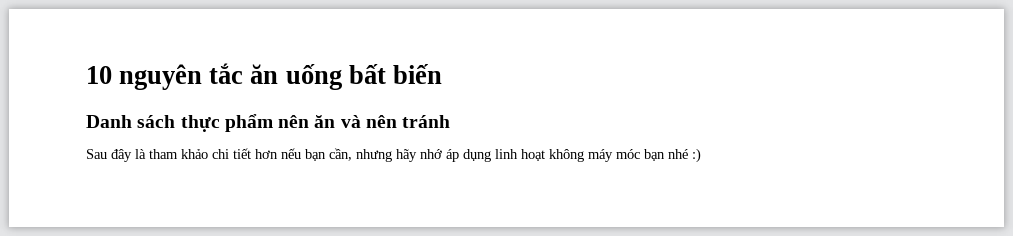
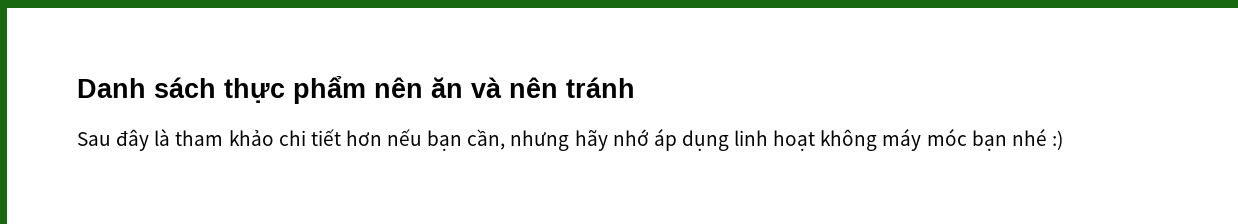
- 10 nguyên tắc ăn uống bất biến

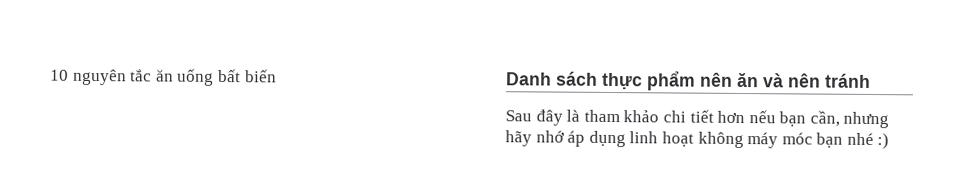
+ 10 nguyên tắc ăn uống bất biến

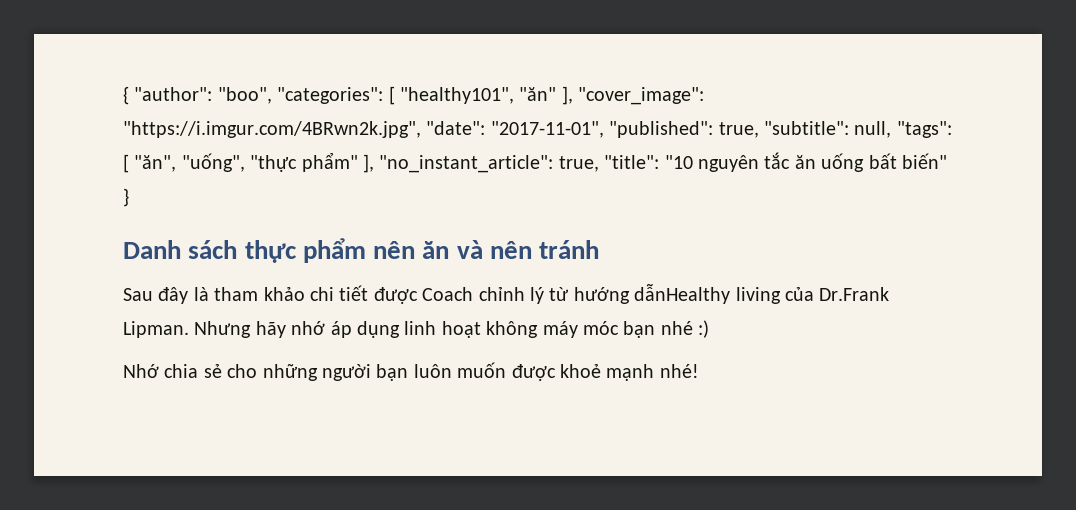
- 10 nguyên tắc ăn uống bất biến
+ { "author": "boo", "categories": [ "healthy101", "ăn" ], "cover_image": "https://i.imgur.com/4BRwn2k.jpg", "date": "2017-11-01", "published": true, "subtitle": null, "tags": [ "ăn", "uống", "thực phẩm" ], "no_instant_article": true, "title": "10 nguyên tắc ăn uống bất biến" }
- Sau đây là tham khảo chi tiết hơn nếu bạn cần, nhưng hãy nhớ áp dụng linh hoạt không máy móc bạn nhé :)
+ Sau đây là tham khảo chi tiết được Coach chỉnh lý từ hướng dẫnHealthy living của Dr.Frank Lipman. Nhưng hãy nhớ áp dụng linh hoạt không máy móc bạn nhé :)
+ Nhớ chia sẻ cho những người bạn luôn muốn được khoẻ mạnh nhé!

